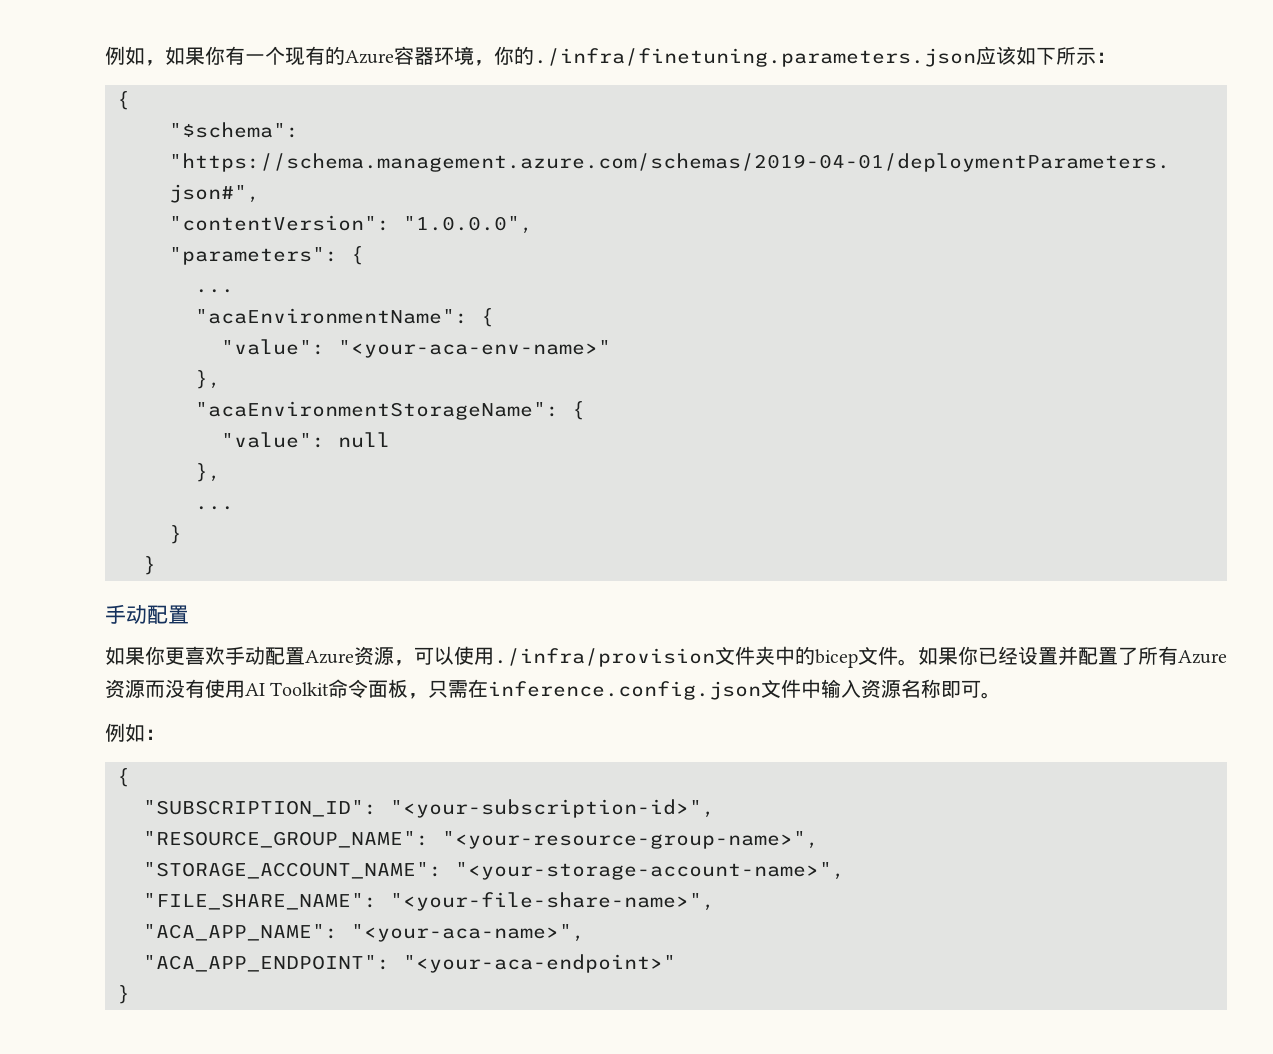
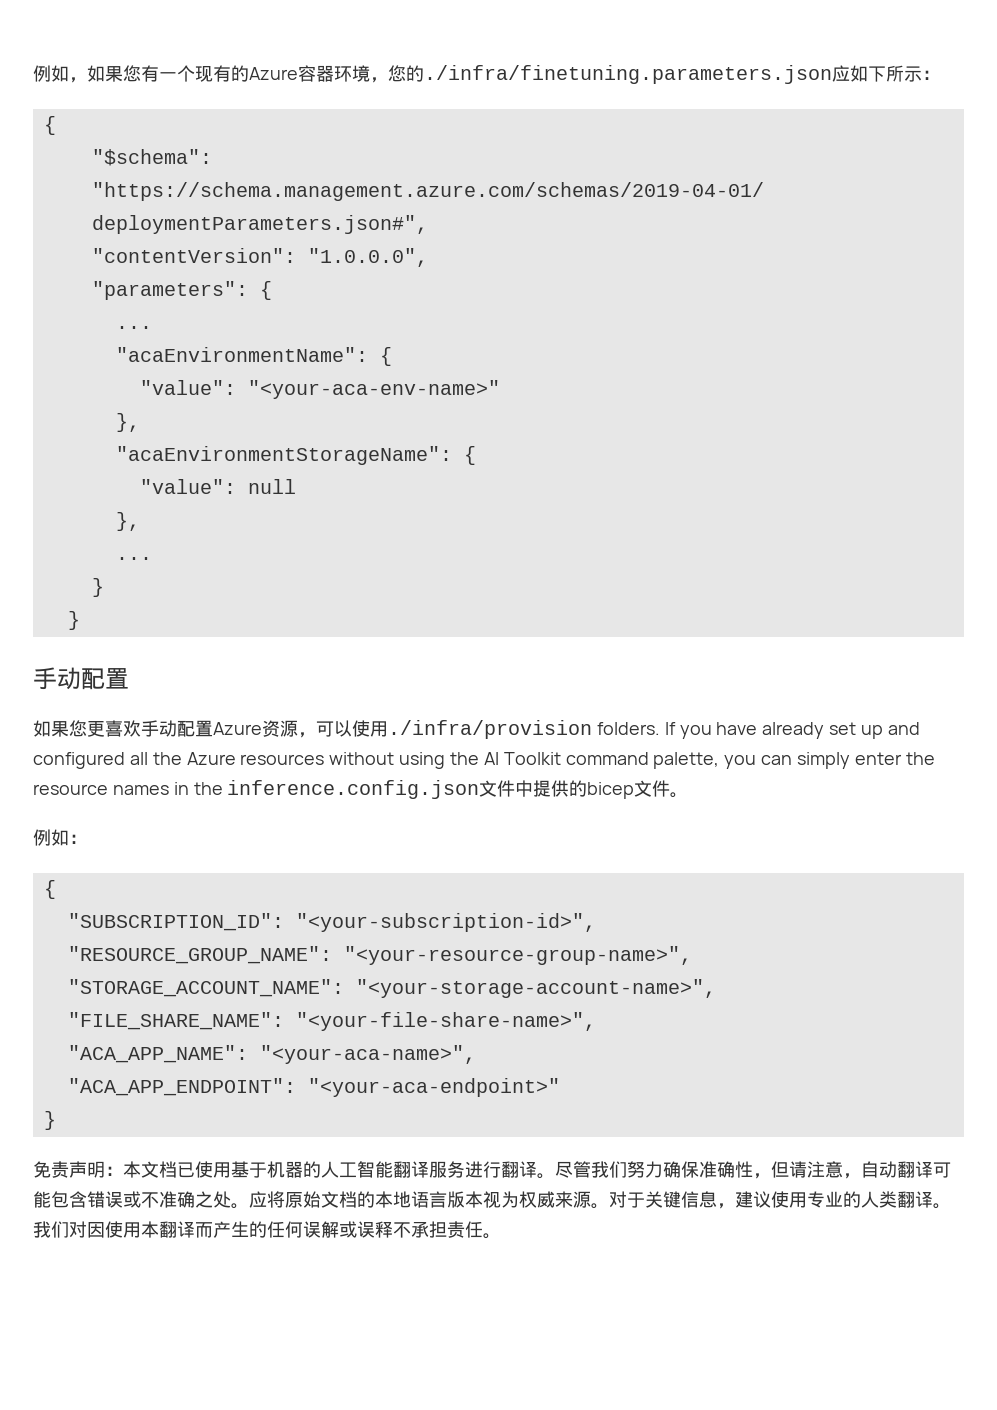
- 例如，如果你有一个现有的Azure容器环境，你的./infra/finetuning.parameters.json应该如下所示：
+ 例如，如果您有一个现有的Azure容器环境，您的./infra/finetuning.parameters.json应如下所示：
- 如果你更喜欢手动配置Azure资源，可以使用./infra/provision文件夹中的bicep文件。如果你已经设置并配置了所有Azure资源而没有使用AI Toolkit命令面板，只需在inference.config.json文件中输入资源名称即可。
+ 如果您更喜欢手动配置Azure资源，可以使用./infra/provision folders. If you have already set up and configured all the Azure resources without using the AI Toolkit command palette, you can simply enter the resource names in the inference.config.json文件中提供的bicep文件。
+ 免责声明：本文档已使用基于机器的人工智能翻译服务进行翻译。尽管我们努力确保准确性，但请注意，自动翻译可能包含错误或不准确之处。应将原始文档的本地语言版本视为权威来源。对于关键信息，建议使用专业的人类翻译。我们对因使用本翻译而产生的任何误解或误释不承担责任。

